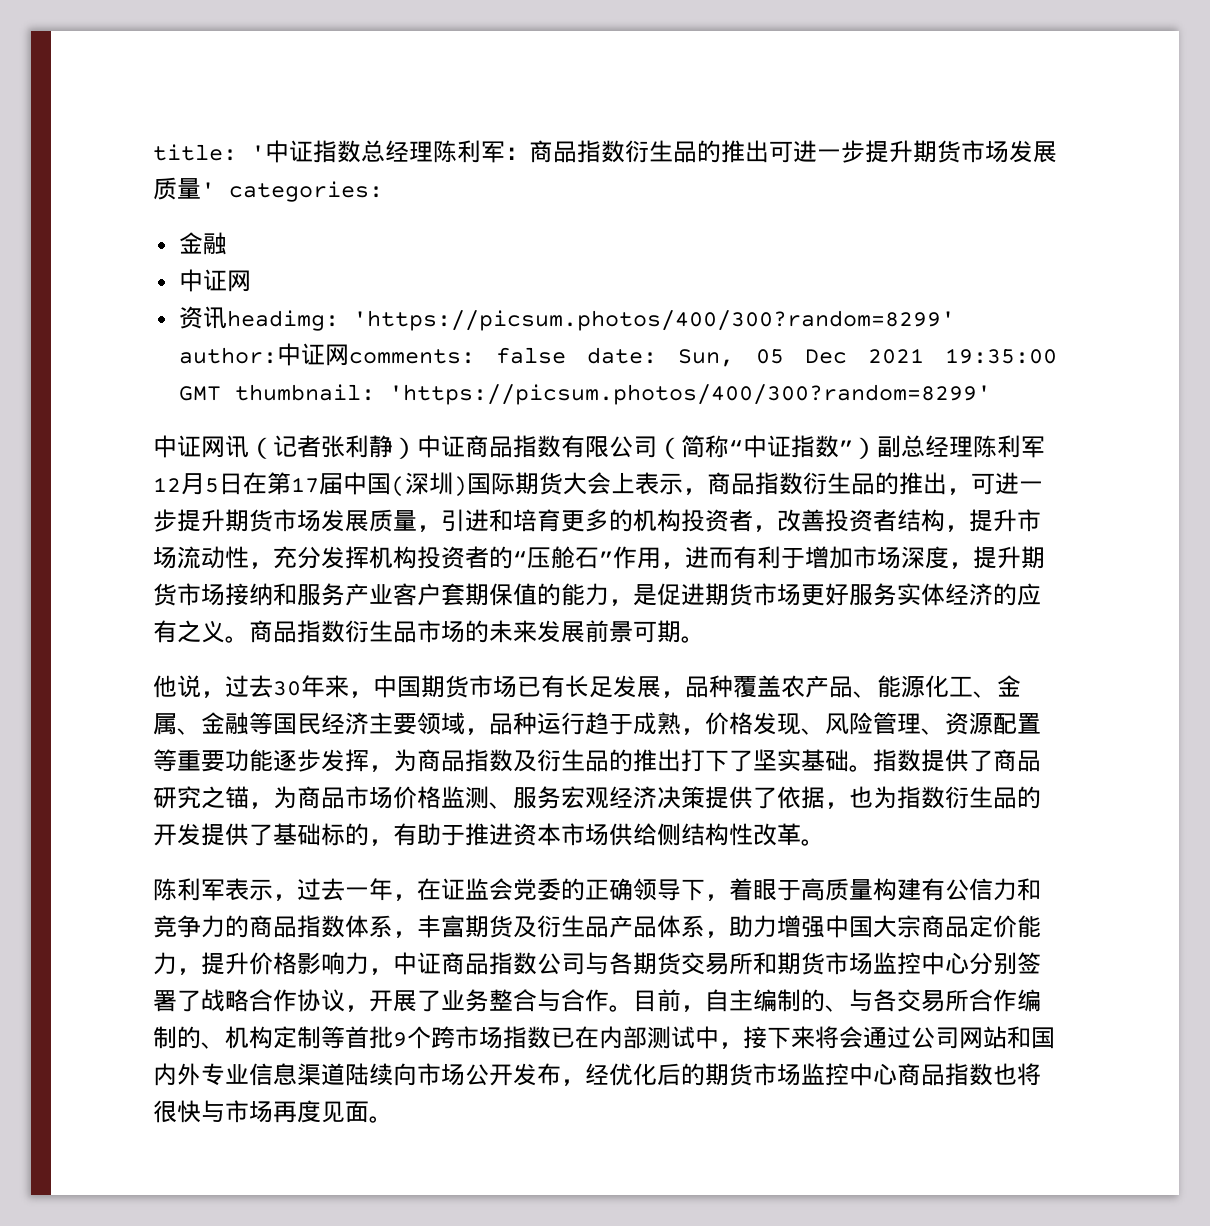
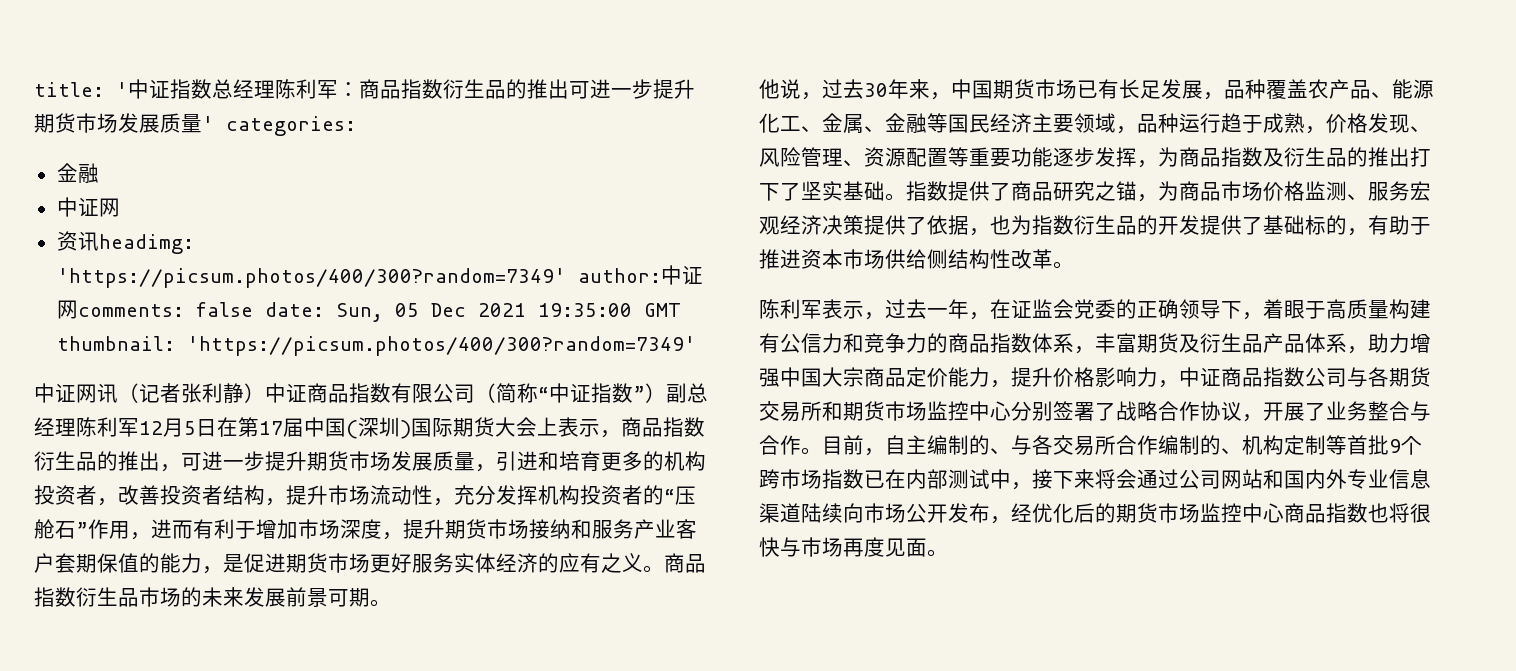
- 资讯headimg: 'https://picsum.photos/400/300?random=8299' author:中证网comments: false date: Sun, 05 Dec 2021 19:35:00 GMT thumbnail: 'https://picsum.photos/400/300?random=8299'
+ 资讯headimg: 'https://picsum.photos/400/300?random=7349' author:中证网comments: false date: Sun, 05 Dec 2021 19:35:00 GMT thumbnail: 'https://picsum.photos/400/300?random=7349'

